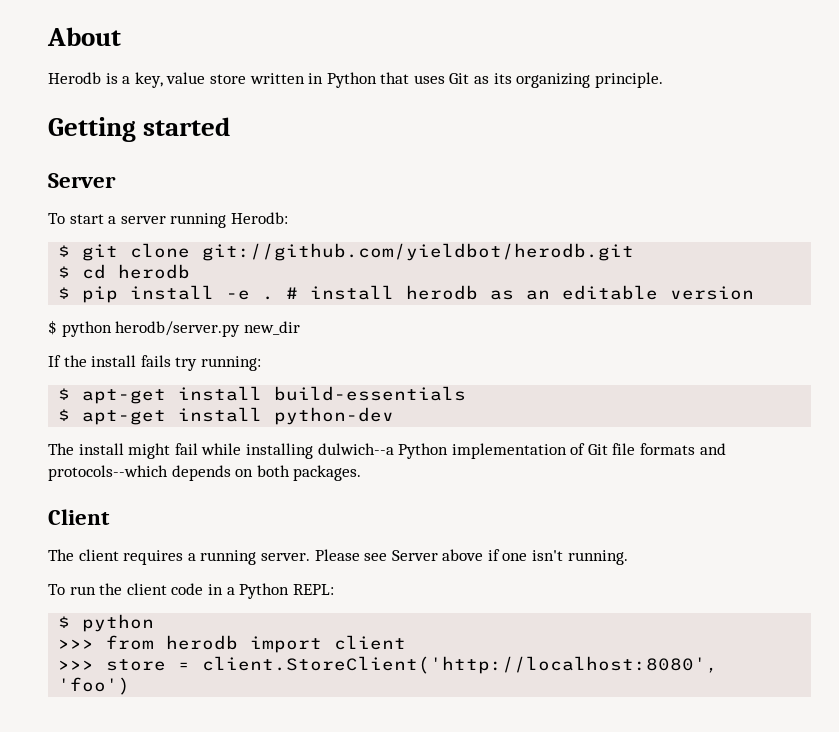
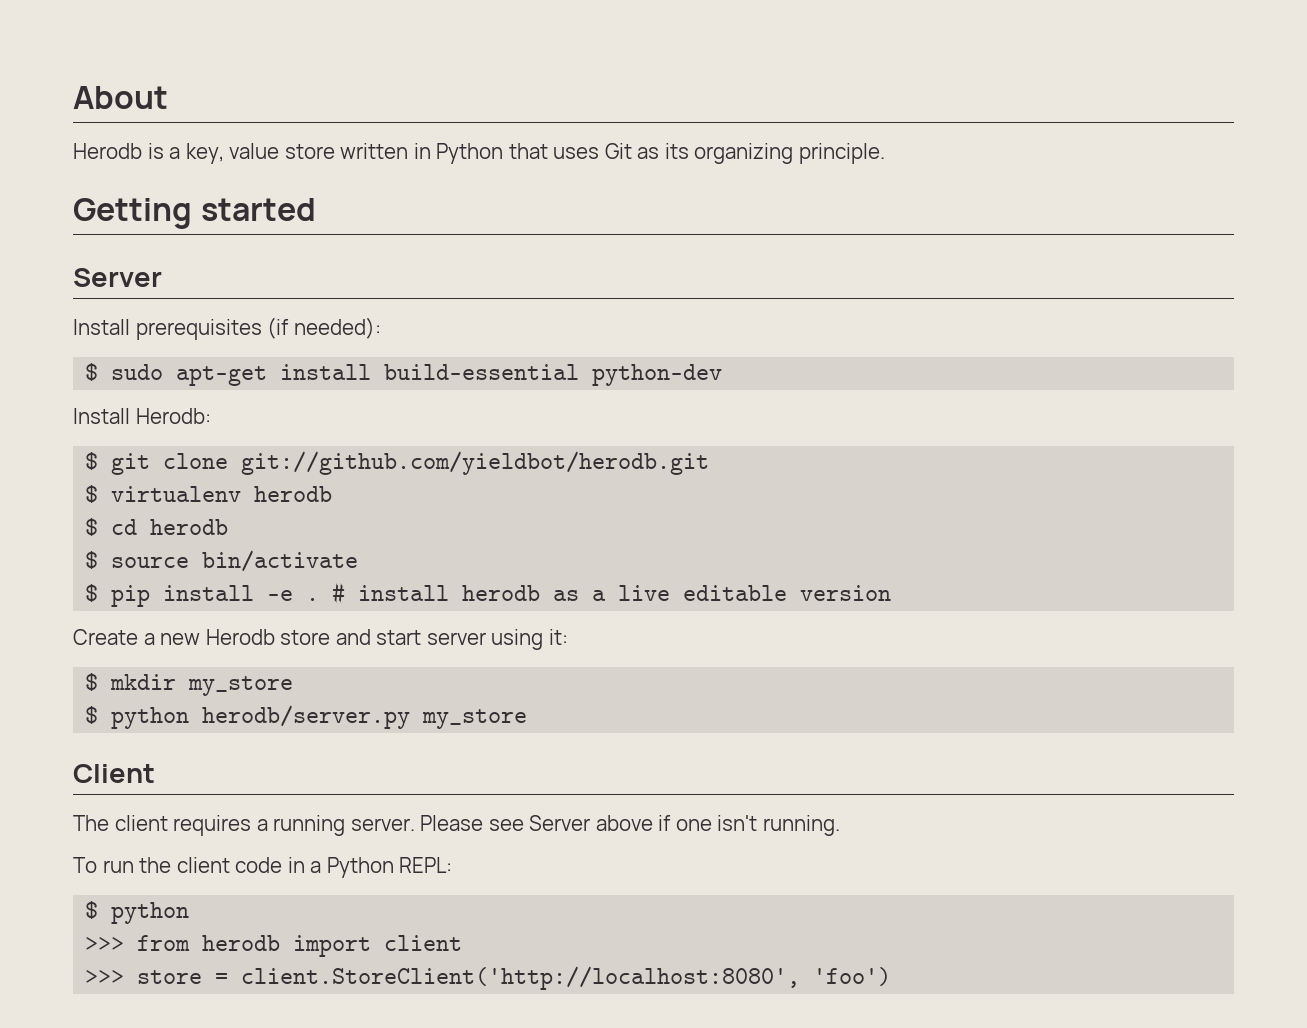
- To start a server running Herodb:
+ Install prerequisites (if needed):
+ $ sudo apt-get install build-essential python-dev
+ Install Herodb:
+ $ virtualenv herodb
+ $ source bin/activate
- # install herodb as an editable version
+ # install herodb as a live editable version
- $ python herodb/server.py new_dir
- If the install fails try running:
- $ apt-get install build-essentials
- $ apt-get install python-dev
- The install might fail while installing dulwich--a Python implementation of Git file formats and protocols--which depends on both packages.
+ Create a new Herodb store and start server using it:
+ $ mkdir my_store
+ $ python herodb/server.py my_store

